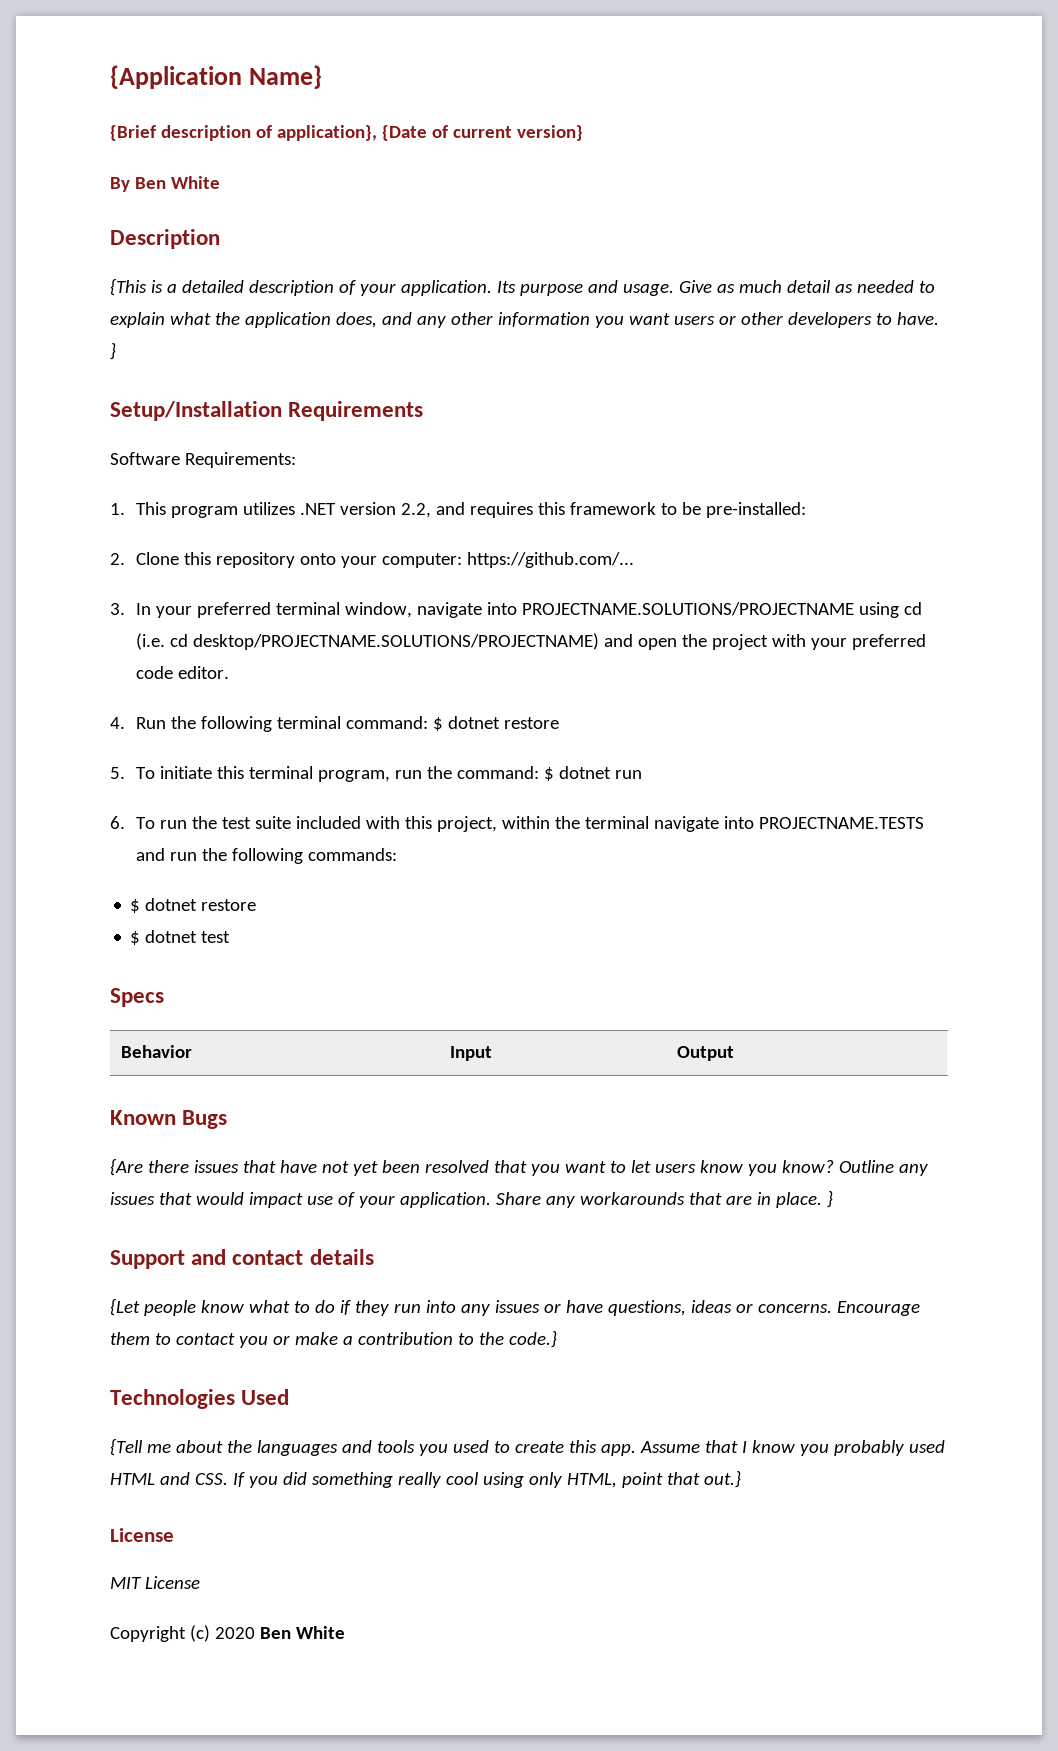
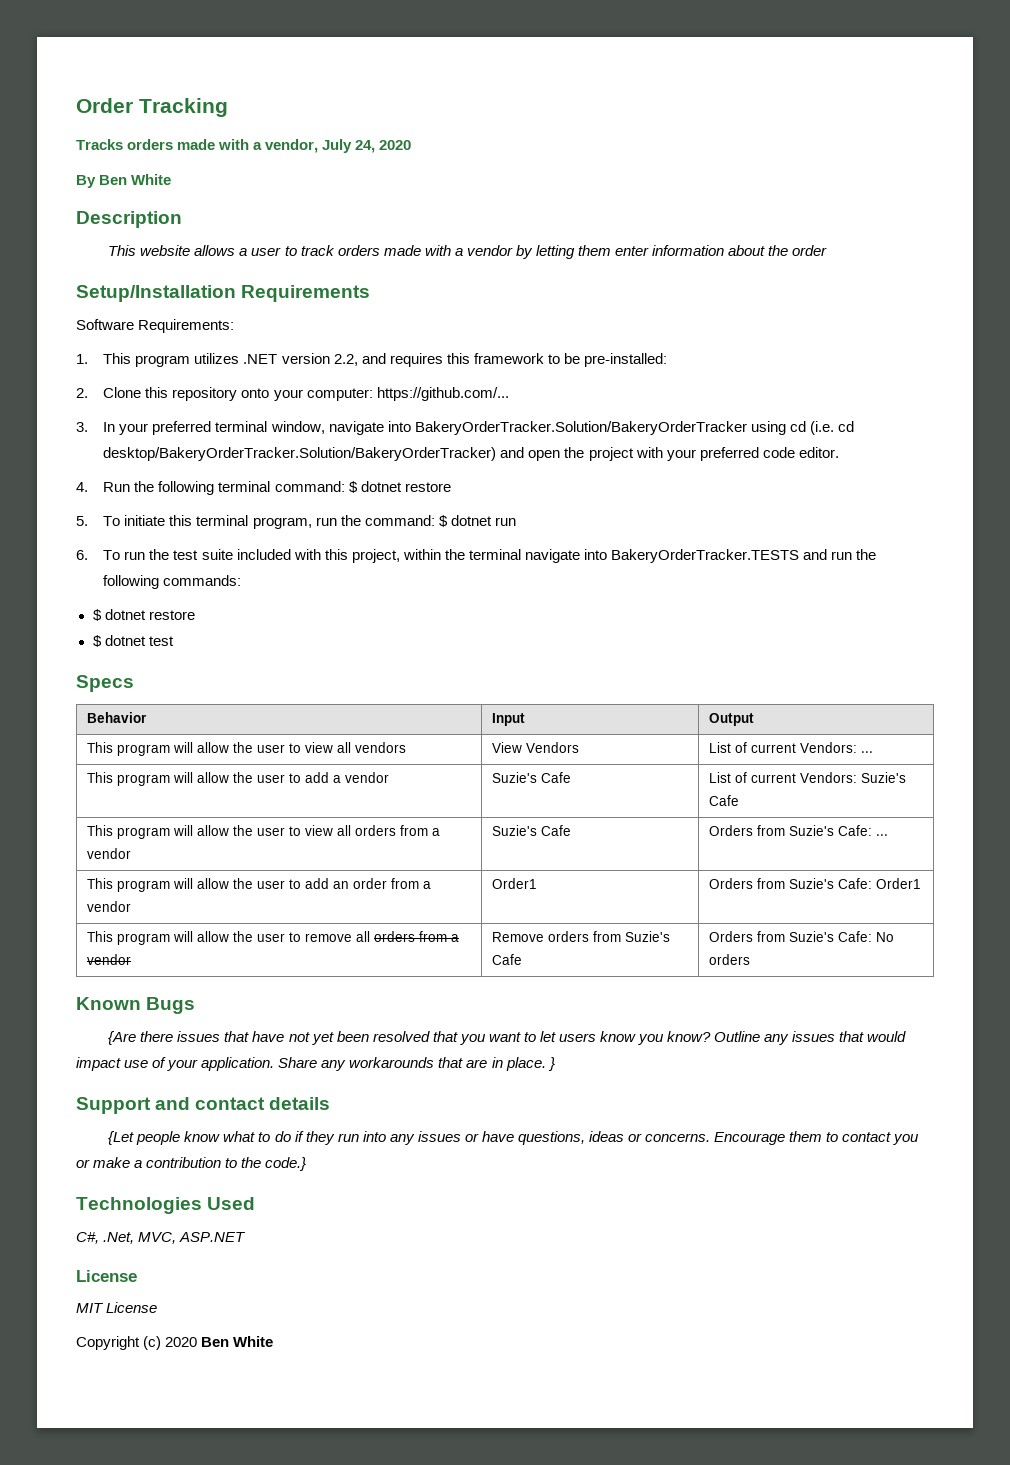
- {Application Name}
- {Brief description of application}, {Date of current version}
+ Order Tracking
+ Tracks orders made with a vendor, July 24, 2020
  By Ben White
  Description
- {This is a detailed description of your application. Its purpose and usage. Give as much detail as needed to explain what the application does, and any other information you want users or other developers to have. }
+ This website allows a user to track orders made with a vendor by letting them enter information about the order
- 3. In your preferred terminal window, navigate into PROJECTNAME.SOLUTIONS/PROJECTNAME using cd (i.e. cd desktop/PROJECTNAME.SOLUTIONS/PROJECTNAME) and open the project with your preferred code editor.
+ 3. In your preferred terminal window, navigate into BakeryOrderTracker.Solution/BakeryOrderTracker using cd (i.e. cd desktop/BakeryOrderTracker.Solution/BakeryOrderTracker) and open the project with your preferred code editor.
- 6. To run the test suite included with this project, within the terminal navigate into PROJECTNAME.TESTS and run the following commands:
+ 6. To run the test suite included with this project, within the terminal navigate into BakeryOrderTracker.TESTS and run the following commands:
+ This program will allow the user to view all vendors | View Vendors | List of current Vendors: ...
+ This program will allow the user to add a vendor | Suzie's Cafe | List of current Vendors: Suzie's Cafe
+ This program will allow the user to view all orders from a vendor | Suzie's Cafe | Orders from Suzie's Cafe: ...
+ This program will allow the user to add an order from a vendor | Order1 | Orders from Suzie's Cafe: Order1
+ This program will allow the user to remove all orders from a vendor | Remove orders from Suzie's Cafe | Orders from Suzie's Cafe: No orders
- {Tell me about the languages and tools you used to create this app. Assume that I know you probably used HTML and CSS. If you did something really cool using only HTML, point that out.}
+ C#, .Net, MVC, ASP.NET

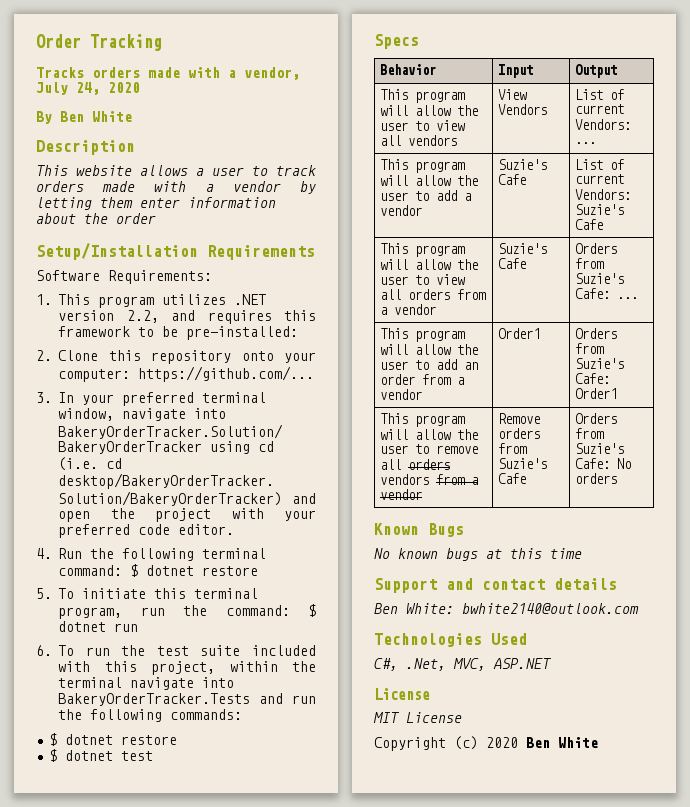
- 6. To run the test suite included with this project, within the terminal navigate into BakeryOrderTracker.TESTS and run the following commands:
+ 6. To run the test suite included with this project, within the terminal navigate into BakeryOrderTracker.Tests and run the following commands:
- This program will allow the user to remove all orders from a vendor | Remove orders from Suzie's Cafe | Orders from Suzie's Cafe: No orders
+ This program will allow the user to remove all orders vendors from a vendor | Remove orders from Suzie's Cafe | Orders from Suzie's Cafe: No orders
- {Are there issues that have not yet been resolved that you want to let users know you know? Outline any issues that would impact use of your application. Share any workarounds that are in place. }
+ No known bugs at this time
  Support and contact details
- {Let people know what to do if they run into any issues or have questions, ideas or concerns. Encourage them to contact you or make a contribution to the code.}
+ Ben White: bwhite2140@outlook.com

